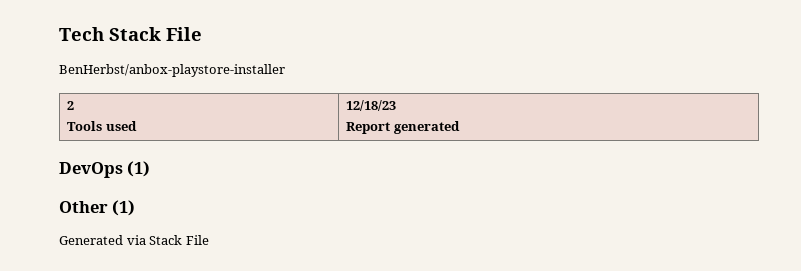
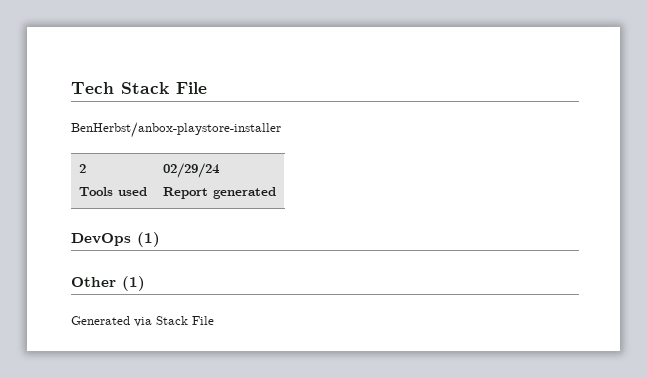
  2
- Tools used | 12/18/23
+ Tools used | 02/29/24

